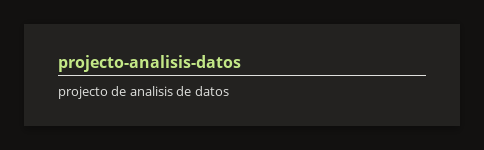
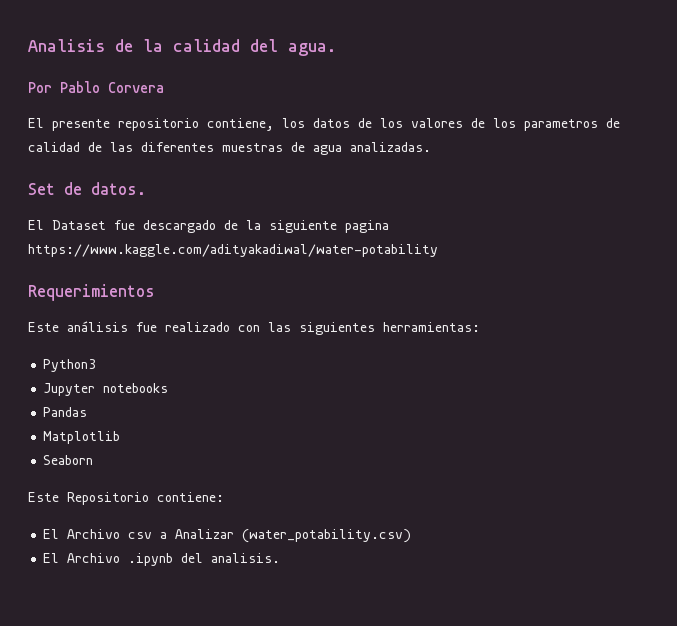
- projecto-analisis-datos
- projecto de analisis de datos
+ Analisis de la calidad del agua.
+ Por Pablo Corvera
+ El presente repositorio contiene, los datos de los valores de los parametros de calidad de las diferentes muestras de agua analizadas.
+ Set de datos.
+ El Dataset fue descargado de la siguiente pagina https://www.kaggle.com/adityakadiwal/water-potability
+ Requerimientos
+ Este análisis fue realizado con las siguientes herramientas:
+ Python3
+ Jupyter notebooks
+ Pandas
+ Matplotlib
+ Seaborn
+ Este Repositorio contiene:
+ El Archivo csv a Analizar (water_potability.csv)
+ El Archivo .ipynb del analisis.

